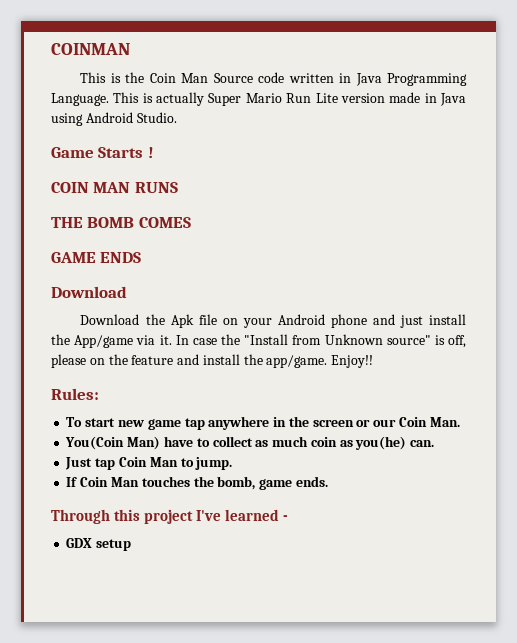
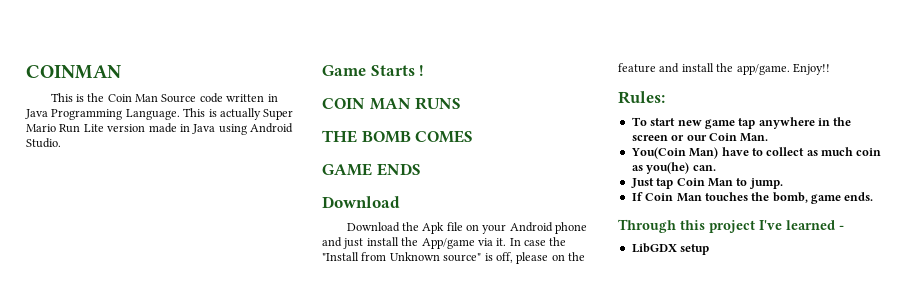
- GDX setup
+ LibGDX setup

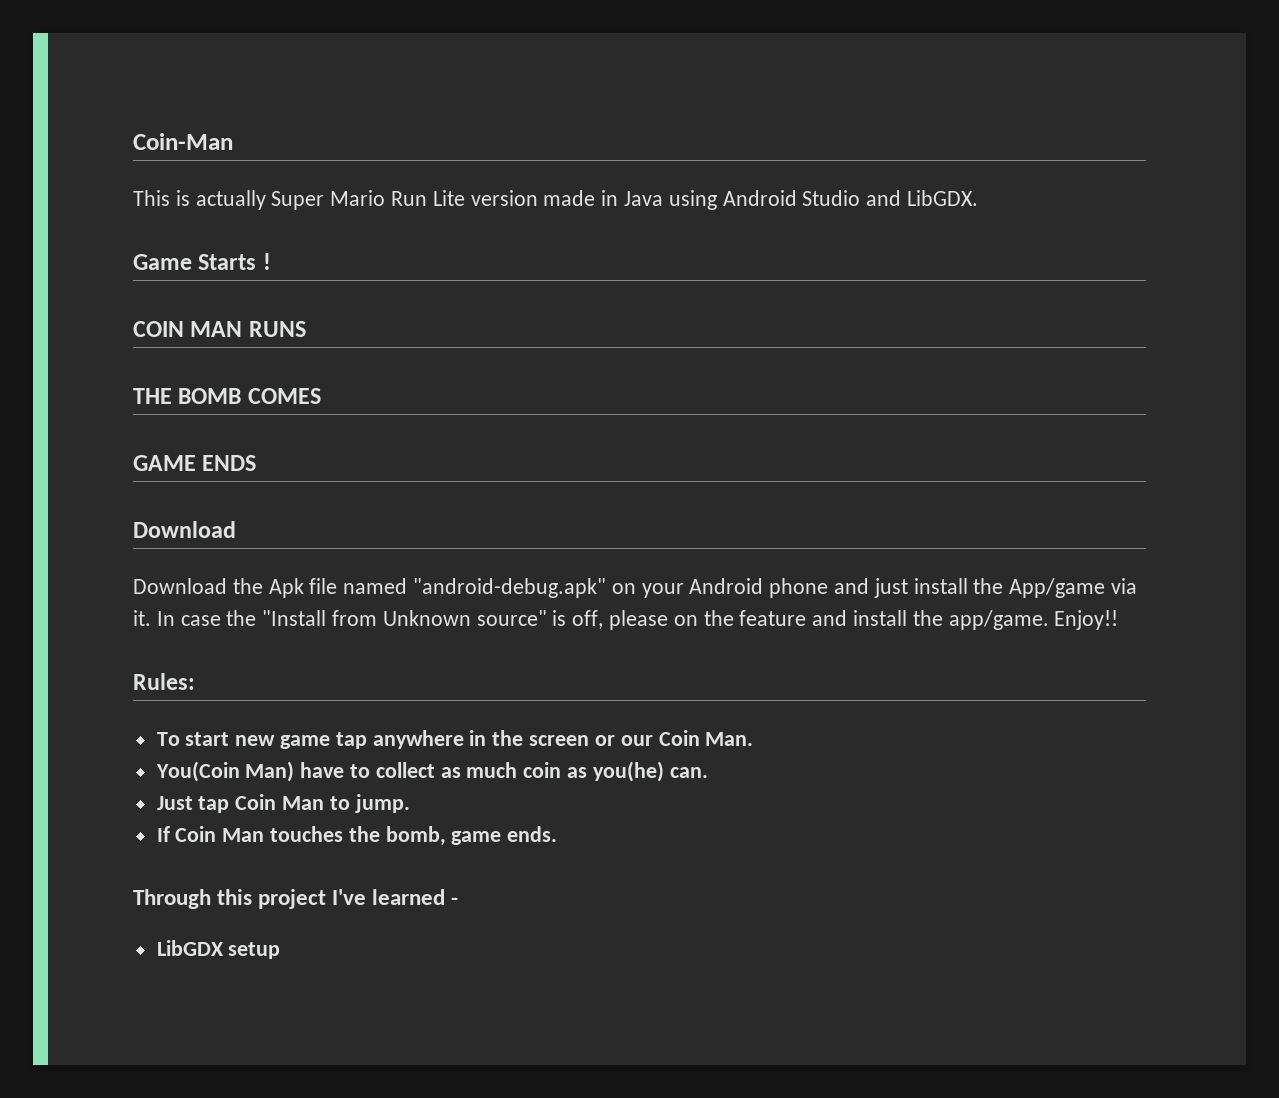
- COINMAN
- This is the Coin Man Source code written in Java Programming Language. This is actually Super Mario Run Lite version made in Java using Android Studio.
+ Coin-Man
+ This is actually Super Mario Run Lite version made in Java using Android Studio and LibGDX.
- Download the Apk file on your Android phone and just install the App/game via it.
+ Download the Apk file named "android-debug.apk" on your Android phone and just install the App/game via it.

